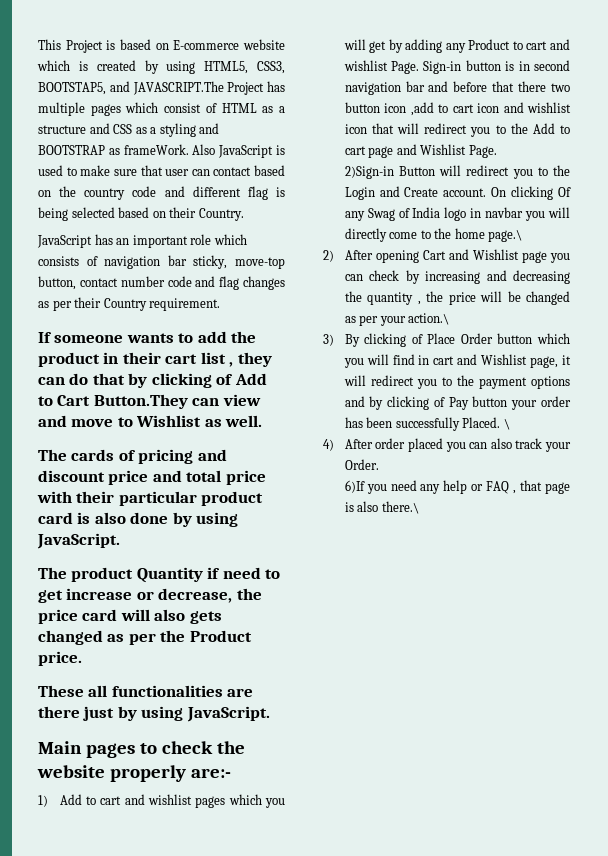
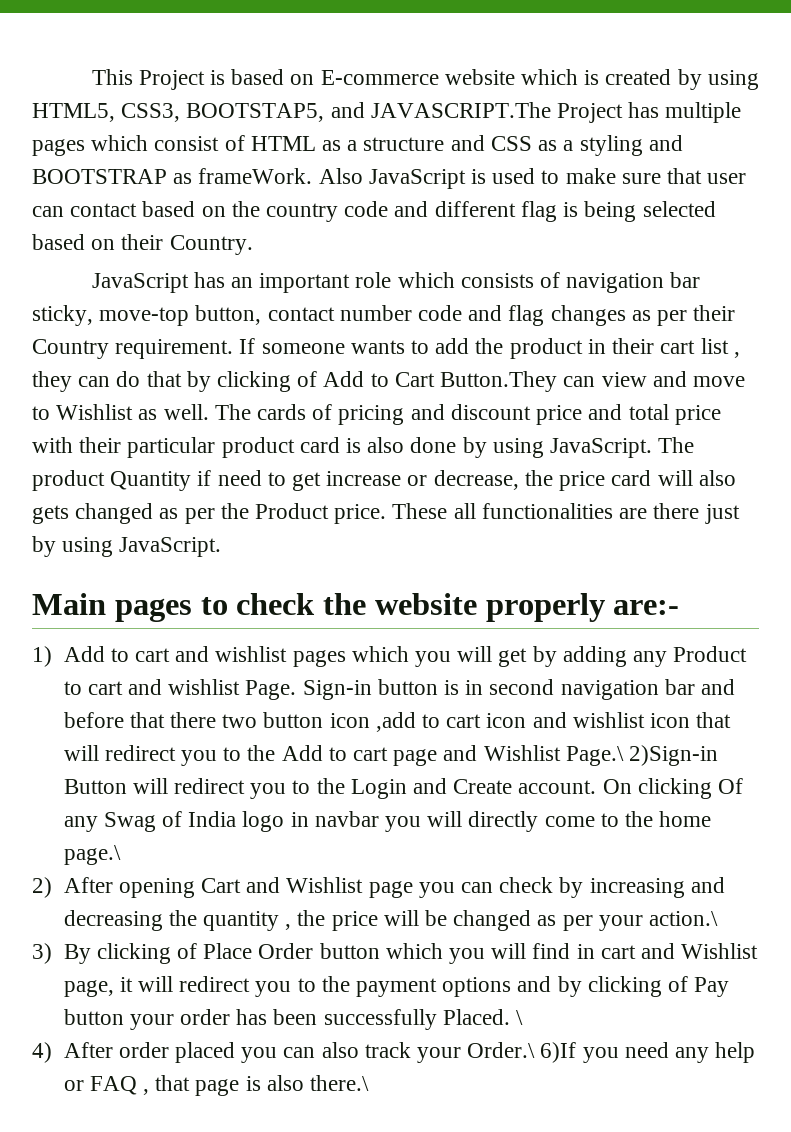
- JavaScript has an important role which consists of navigation bar sticky, move-top button, contact number code and flag changes as per their Country requirement.
- If someone wants to add the product in their cart list , they can do that by clicking of Add to Cart Button.They can view and move to Wishlist as well.
- The cards of pricing and discount price and total price with their particular product card is also done by using JavaScript.
- The product Quantity if need to get increase or decrease, the price card will also gets changed as per the Product price.
- These all functionalities are there just by using JavaScript.
+ JavaScript has an important role which consists of navigation bar sticky, move-top button, contact number code and flag changes as per their Country requirement. If someone wants to add the product in their cart list , they can do that by clicking of Add to Cart Button.They can view and move to Wishlist as well. The cards of pricing and discount price and total price with their particular product card is also done by using JavaScript. The product Quantity if need to get increase or decrease, the price card will also gets changed as per the Product price. These all functionalities are there just by using JavaScript.
- Sign-in button is in second navigation bar and before that there two button icon ,add to cart icon and wishlist icon that will redirect you to the Add to cart page and Wishlist Page.
- 2)Sign-in Button will redirect you to the Login and Create account.
+ Sign-in button is in second navigation bar and before that there two button icon ,add to cart icon and wishlist icon that will redirect you to the Add to cart page and Wishlist Page.\ 2)Sign-in Button will redirect you to the Login and Create account.
- 4) After order placed you can also track your Order.
- 6)If you need any help or FAQ , that page is also there.\
+ 4) After order placed you can also track your Order.\ 6)If you need any help or FAQ , that page is also there.\

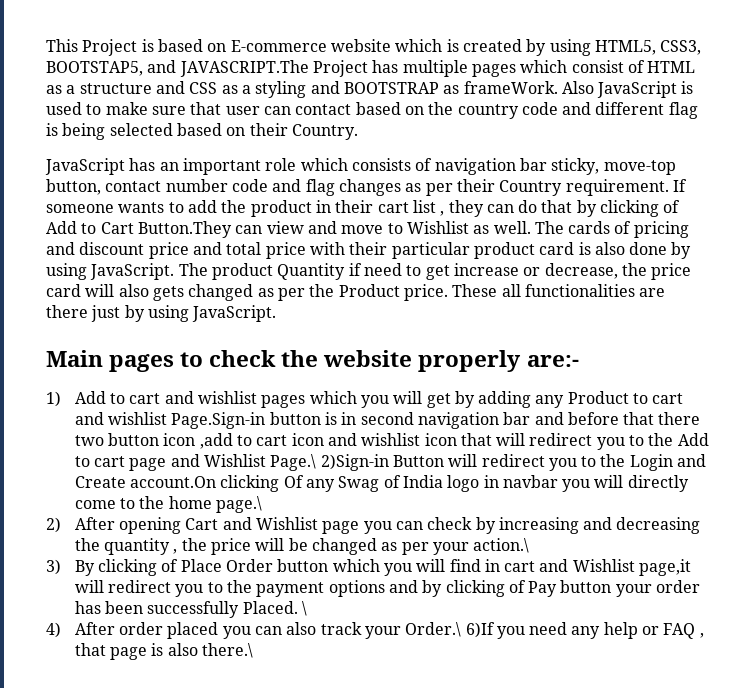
- 1) Add to cart and wishlist pages which you will get by adding any Product to cart and wishlist Page. Sign-in button is in second navigation bar and before that there two button icon ,add to cart icon and wishlist icon that will redirect you to the Add to cart page and Wishlist Page.\ 2)Sign-in Button will redirect you to the Login and Create account. On clicking Of any Swag of India logo in navbar you will directly come to the home page.\
+ 1) Add to cart and wishlist pages which you will get by adding any Product to cart and wishlist Page.Sign-in button is in second navigation bar and before that there two button icon ,add to cart icon and wishlist icon that will redirect you to the Add to cart page and Wishlist Page.\ 2)Sign-in Button will redirect you to the Login and Create account.On clicking Of any Swag of India logo in navbar you will directly come to the home page.\
- 3) By clicking of Place Order button which you will find in cart and Wishlist page, it will redirect you to the payment options and by clicking of Pay button your order has been successfully Placed.
+ 3) By clicking of Place Order button which you will find in cart and Wishlist page,it will redirect you to the payment options and by clicking of Pay button your order has been successfully Placed.

